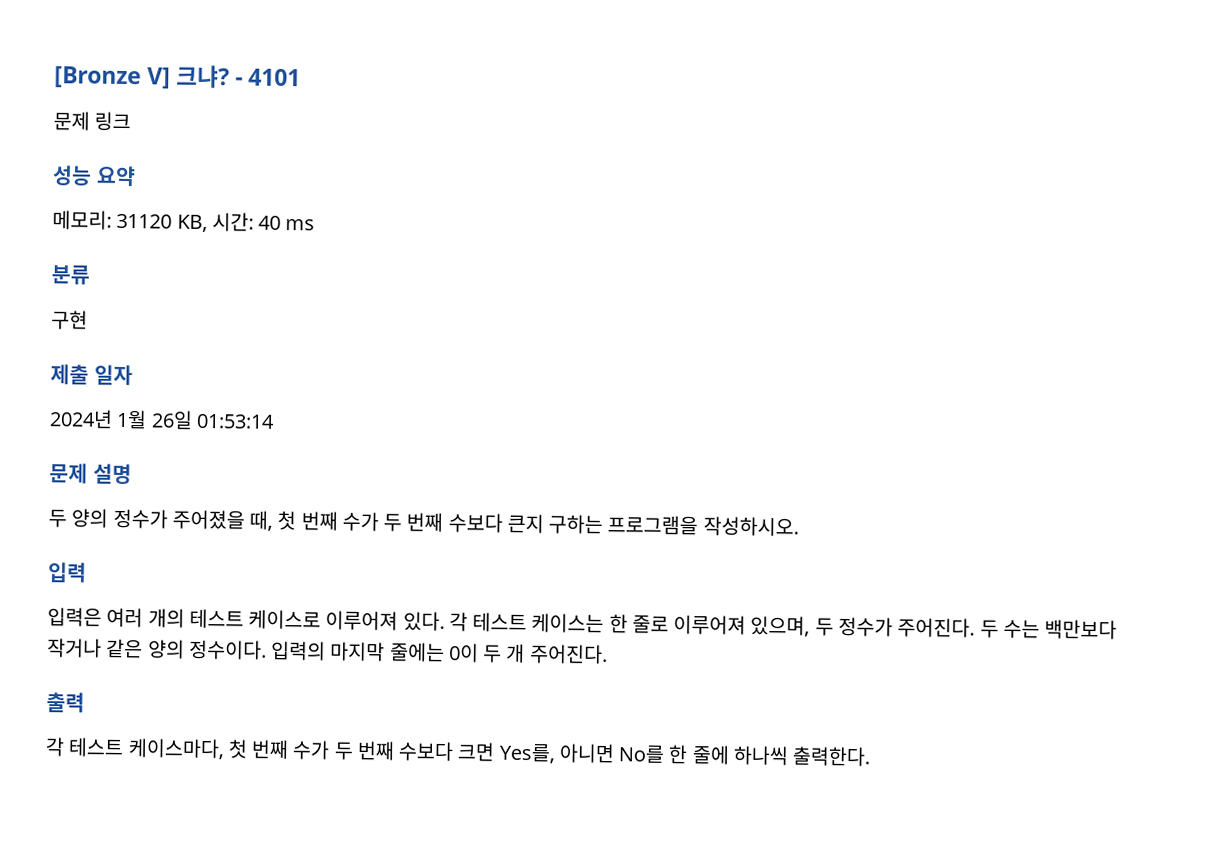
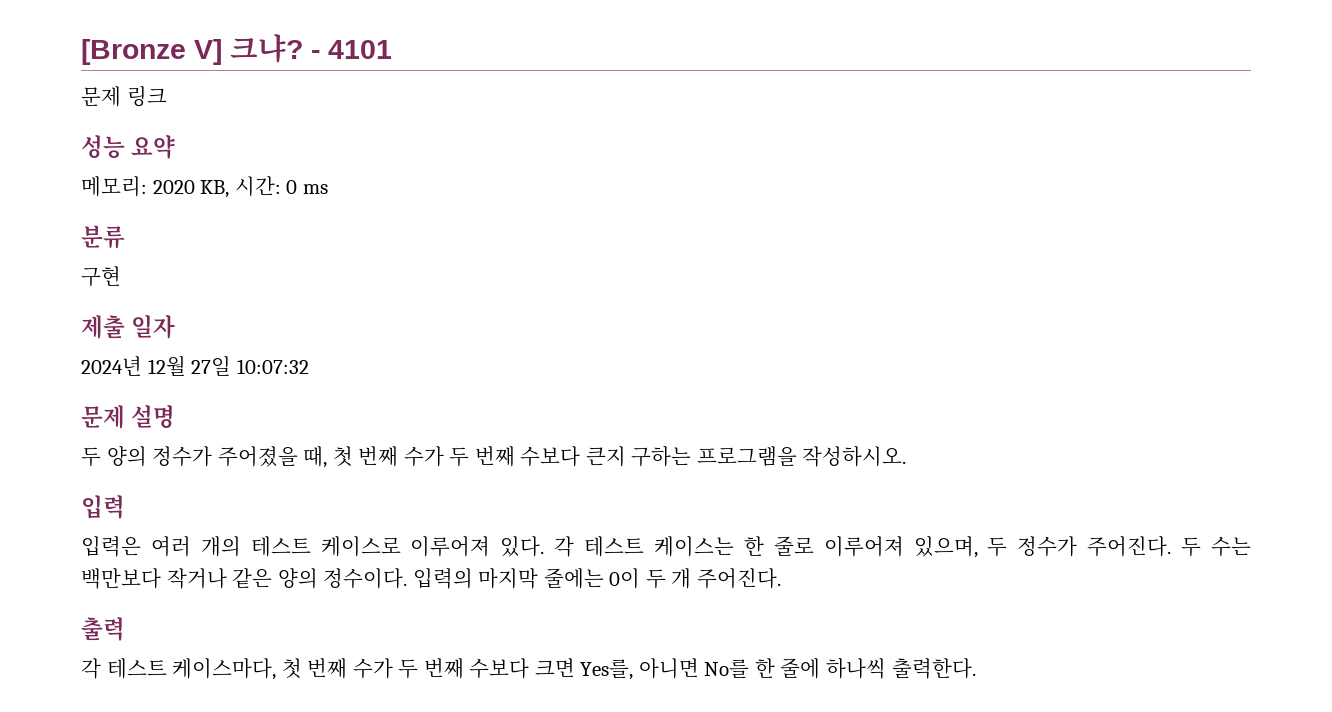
- 메모리: 31120 KB, 시간: 40 ms
+ 메모리: 2020 KB, 시간: 0 ms
- 2024년 1월 26일 01:53:14
+ 2024년 12월 27일 10:07:32

